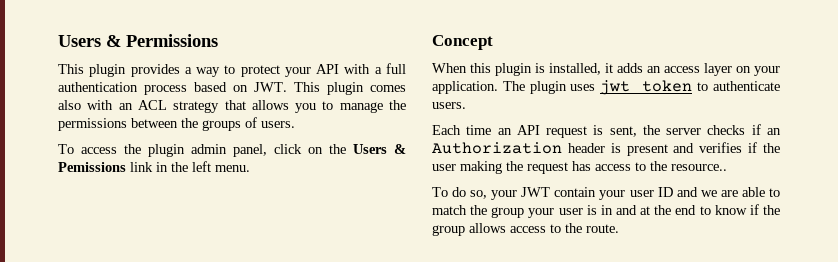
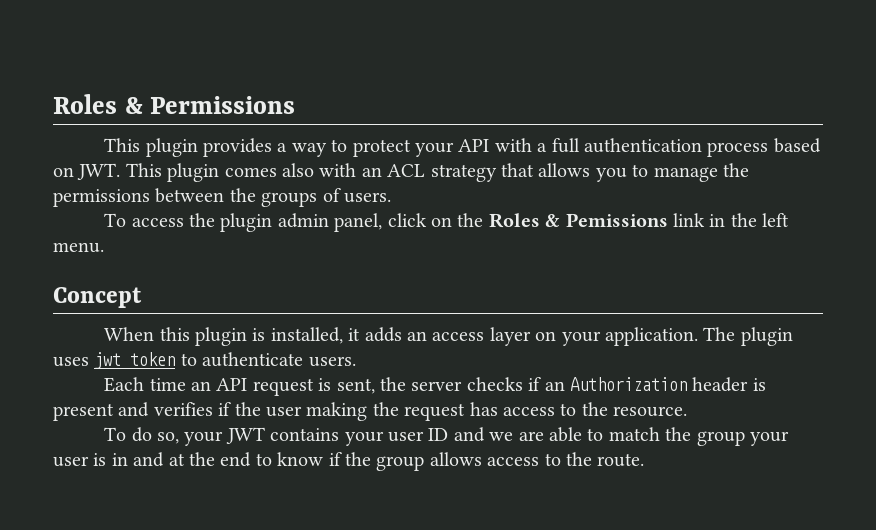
- Users & Permissions
+ Roles & Permissions
- To access the plugin admin panel, click on the Users & Pemissions link in the left menu.
+ To access the plugin admin panel, click on the Roles & Pemissions link in the left menu.
- Each time an API request is sent, the server checks if an Authorization header is present and verifies if the user making the request has access to the resource..
+ Each time an API request is sent, the server checks if an Authorization header is present and verifies if the user making the request has access to the resource.
- To do so, your JWT contain your user ID and we are able to match the group your user is in and at the end to know if the group allows access to the route.
+ To do so, your JWT contains your user ID and we are able to match the group your user is in and at the end to know if the group allows access to the route.

